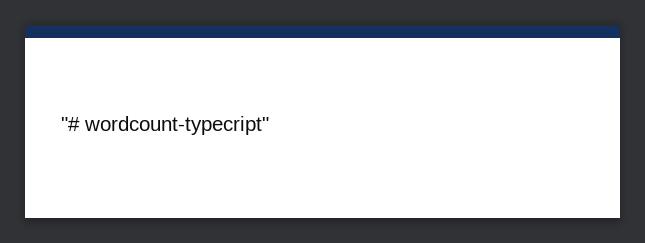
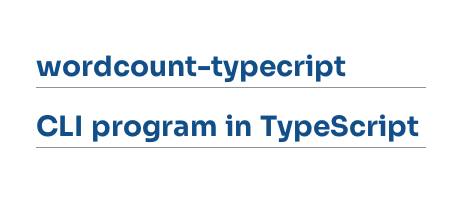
- "# wordcount-typecript"
+ wordcount-typecript
+ CLI program in TypeScript

